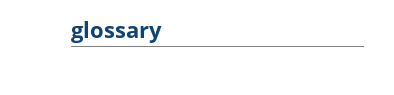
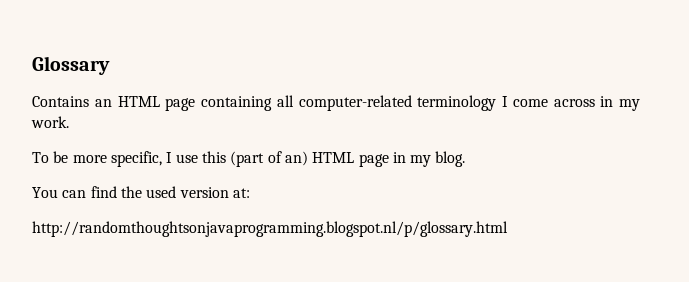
- glossary
+ Glossary
+ Contains an HTML page containing all computer-related terminology I come across in my work.
+ To be more specific, I use this (part of an) HTML page in my blog.
+ You can find the used version at:
+ http://randomthoughtsonjavaprogramming.blogspot.nl/p/glossary.html

